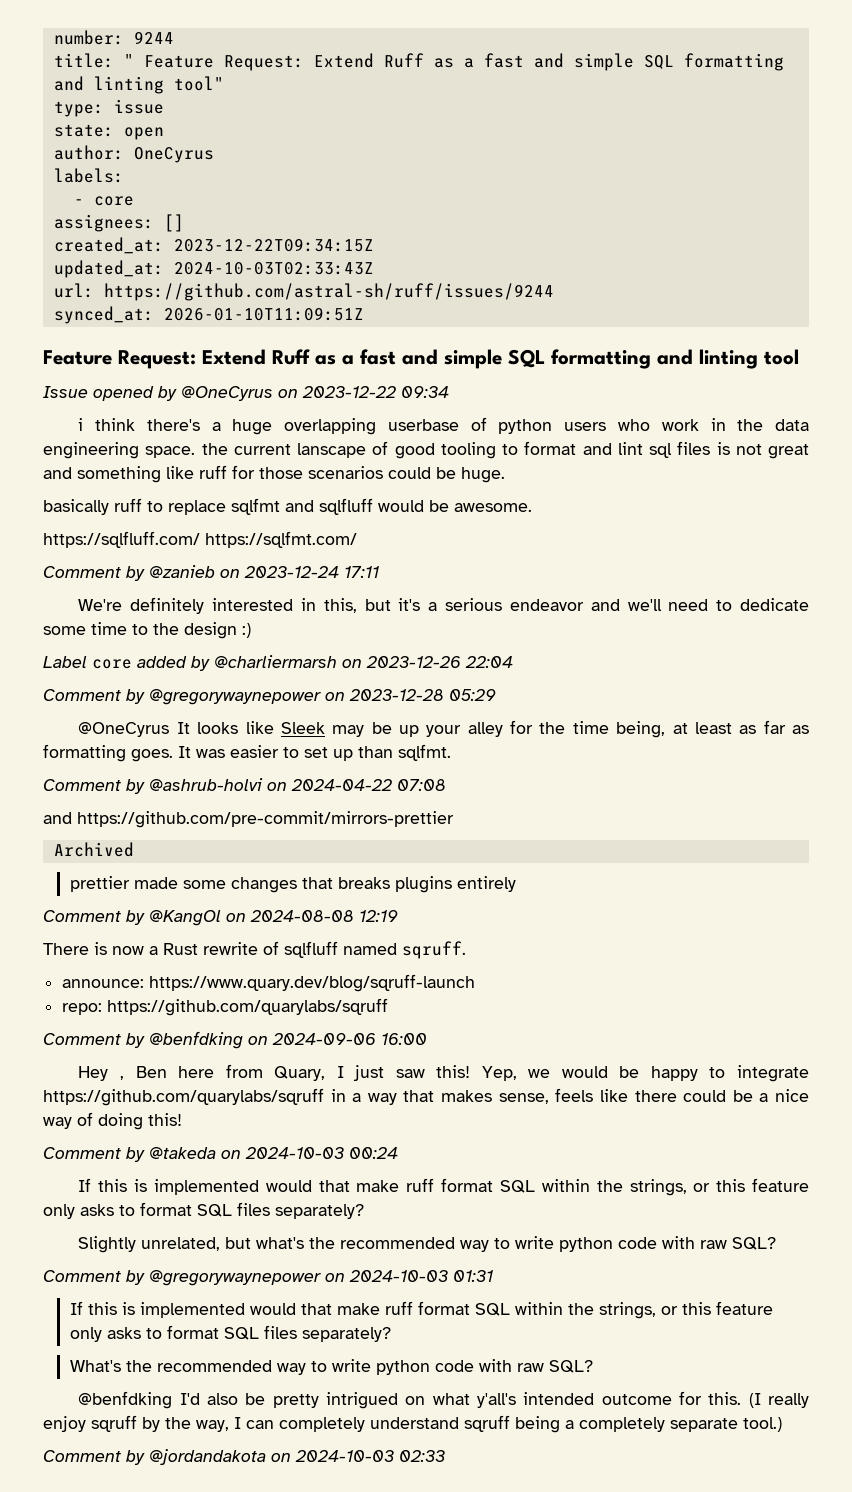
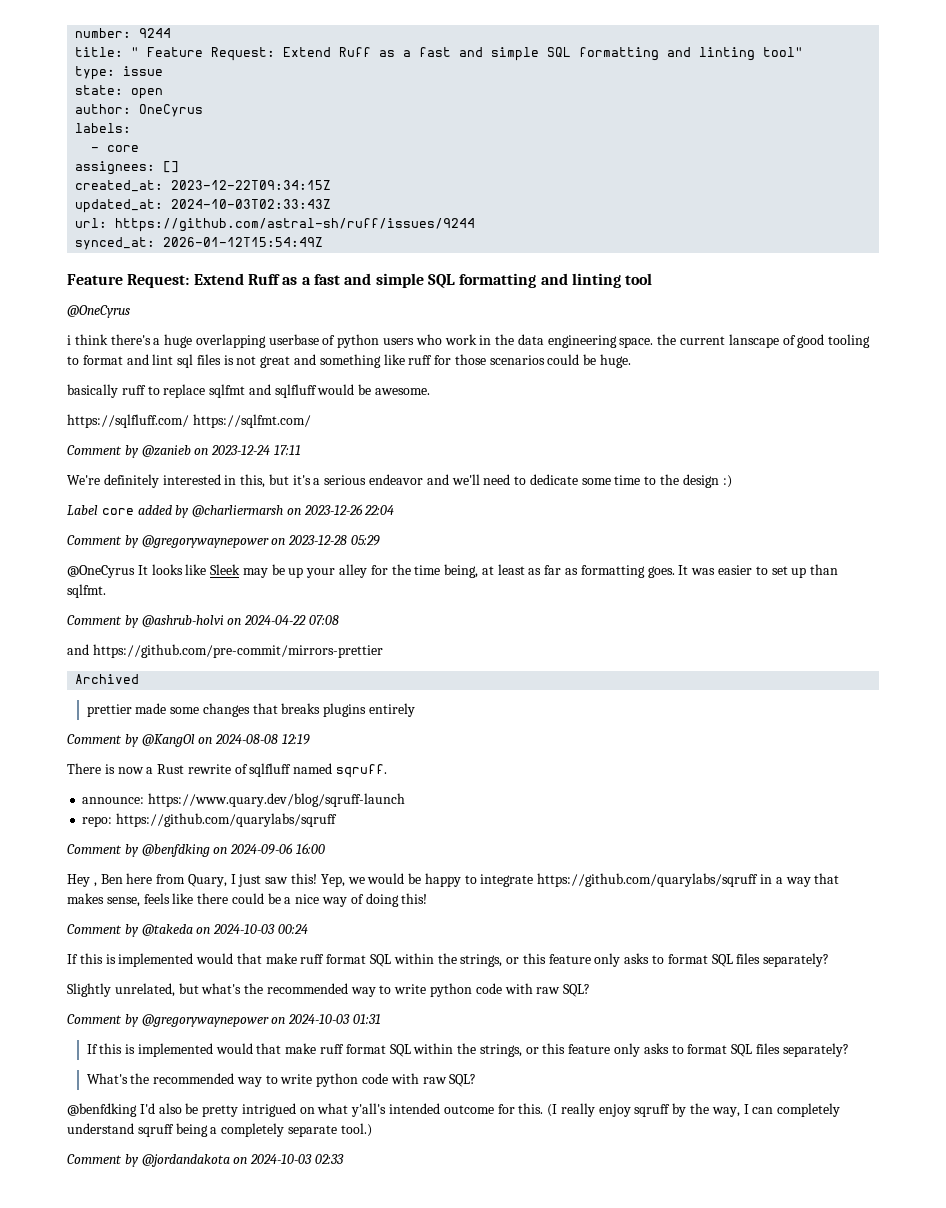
- synced_at: 2026-01-10T11:09:51Z
+ synced_at: 2026-01-12T15:54:49Z
  Feature Request: Extend Ruff as a fast and simple SQL formatting and linting tool
- Issue opened by @OneCyrus on 2023-12-22 09:34
+ @OneCyrus

